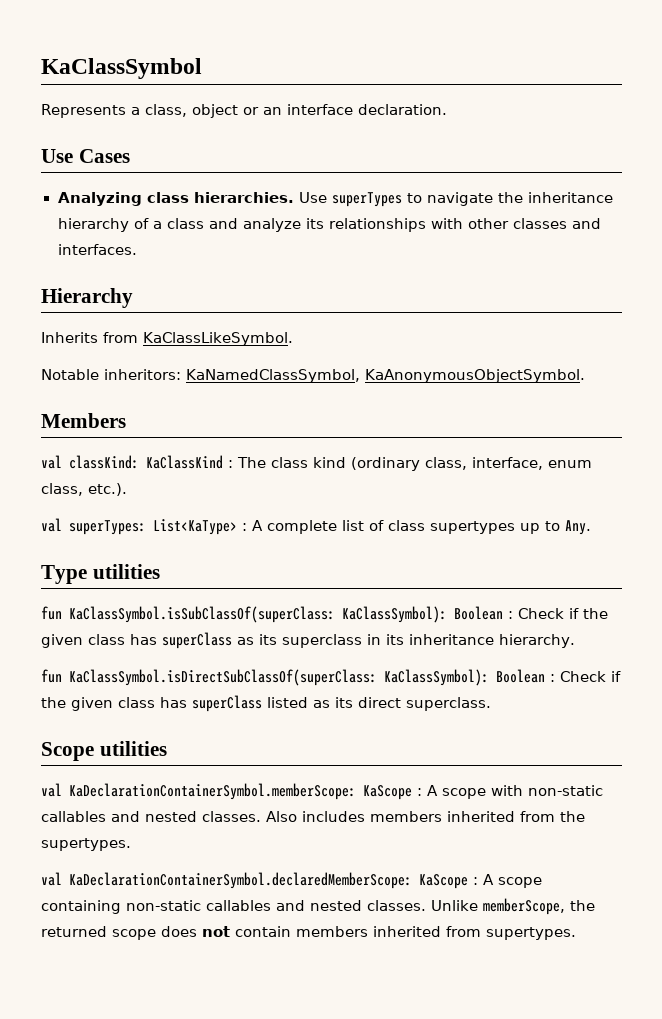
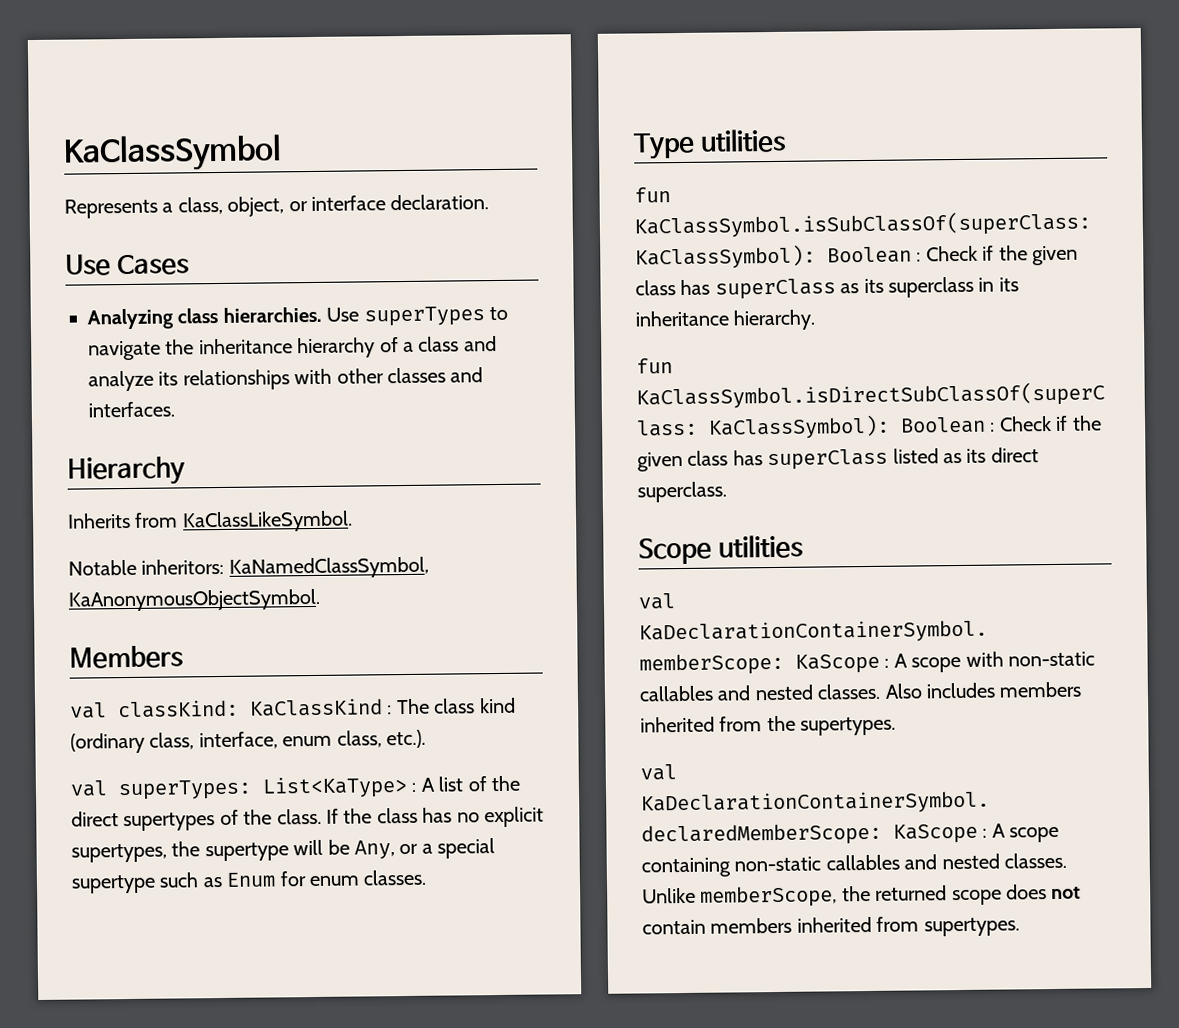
- Represents a class, object or an interface declaration.
+ Represents a class, object, or interface declaration.
- val superTypes: List<KaType> : A complete list of class supertypes up to Any.
+ val superTypes: List<KaType> : A list of the direct supertypes of the class. If the class has no explicit supertypes, the supertype will be Any, or a special supertype such as Enum for enum classes.

